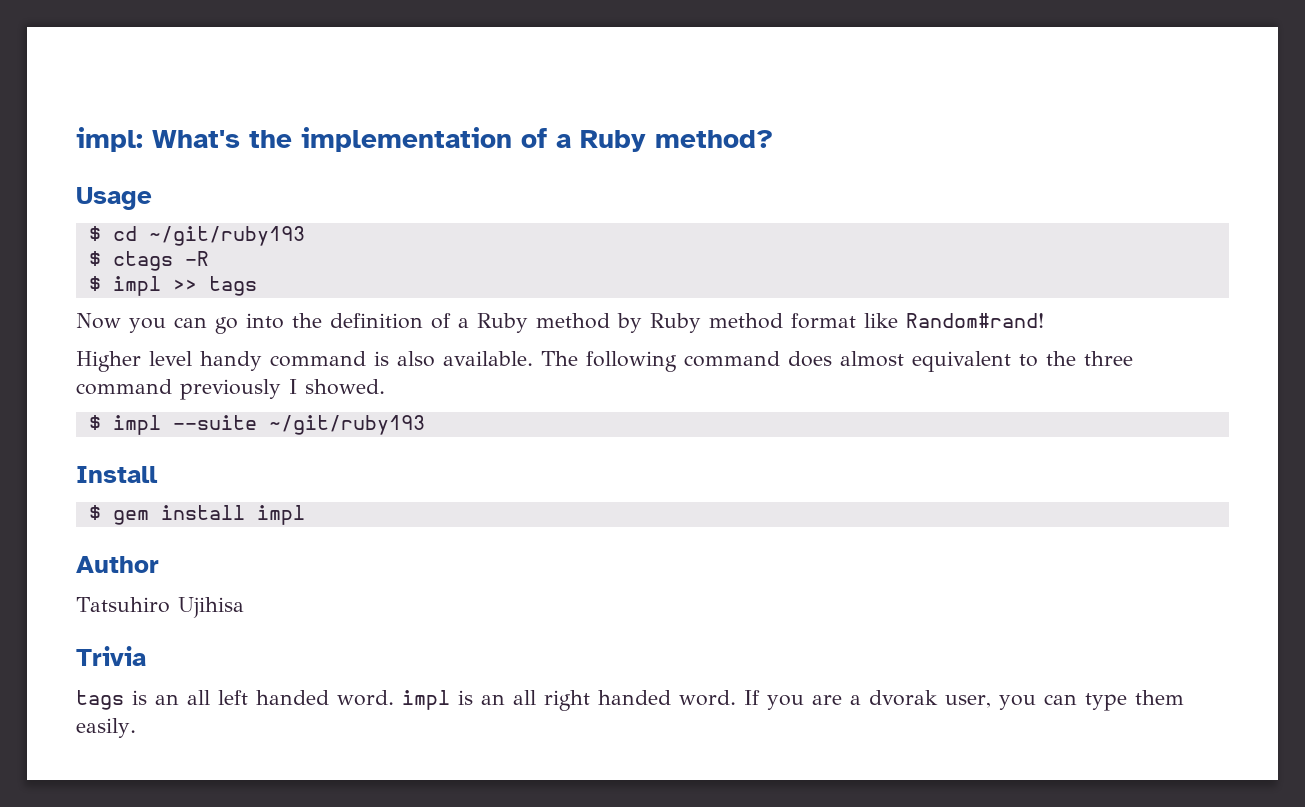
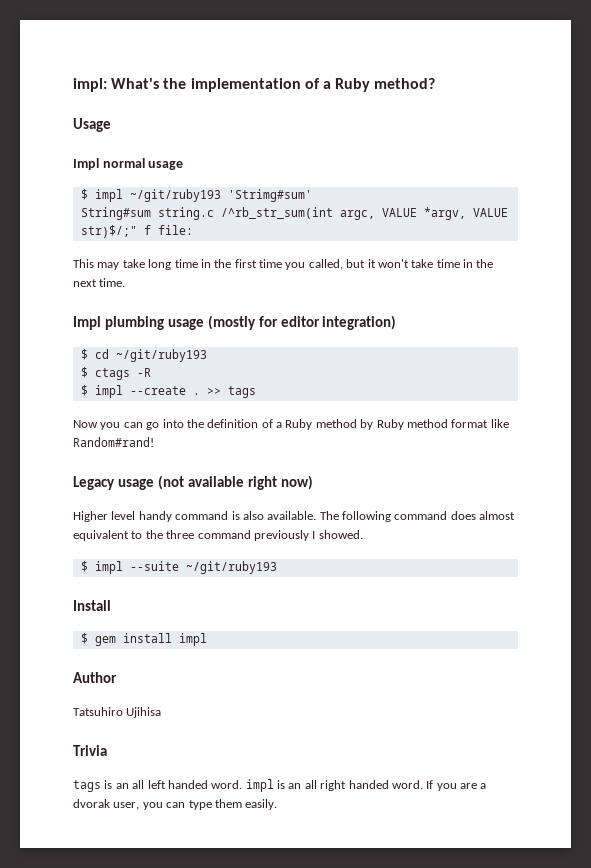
+ Impl normal usage
+ $ impl ~/git/ruby193 'Strimg#sum'
+ String#sum string.c /^rb_str_sum(int argc, VALUE *argv, VALUE str)$/;" f file:
+ This may take long time in the first time you called, but it won't take time in the next time.
+ Impl plumbing usage (mostly for editor integration)
- $ impl >> tags
+ $ impl --create . >> tags
+ Legacy usage (not available right now)

